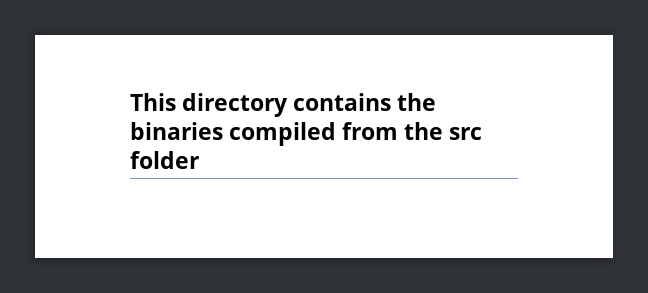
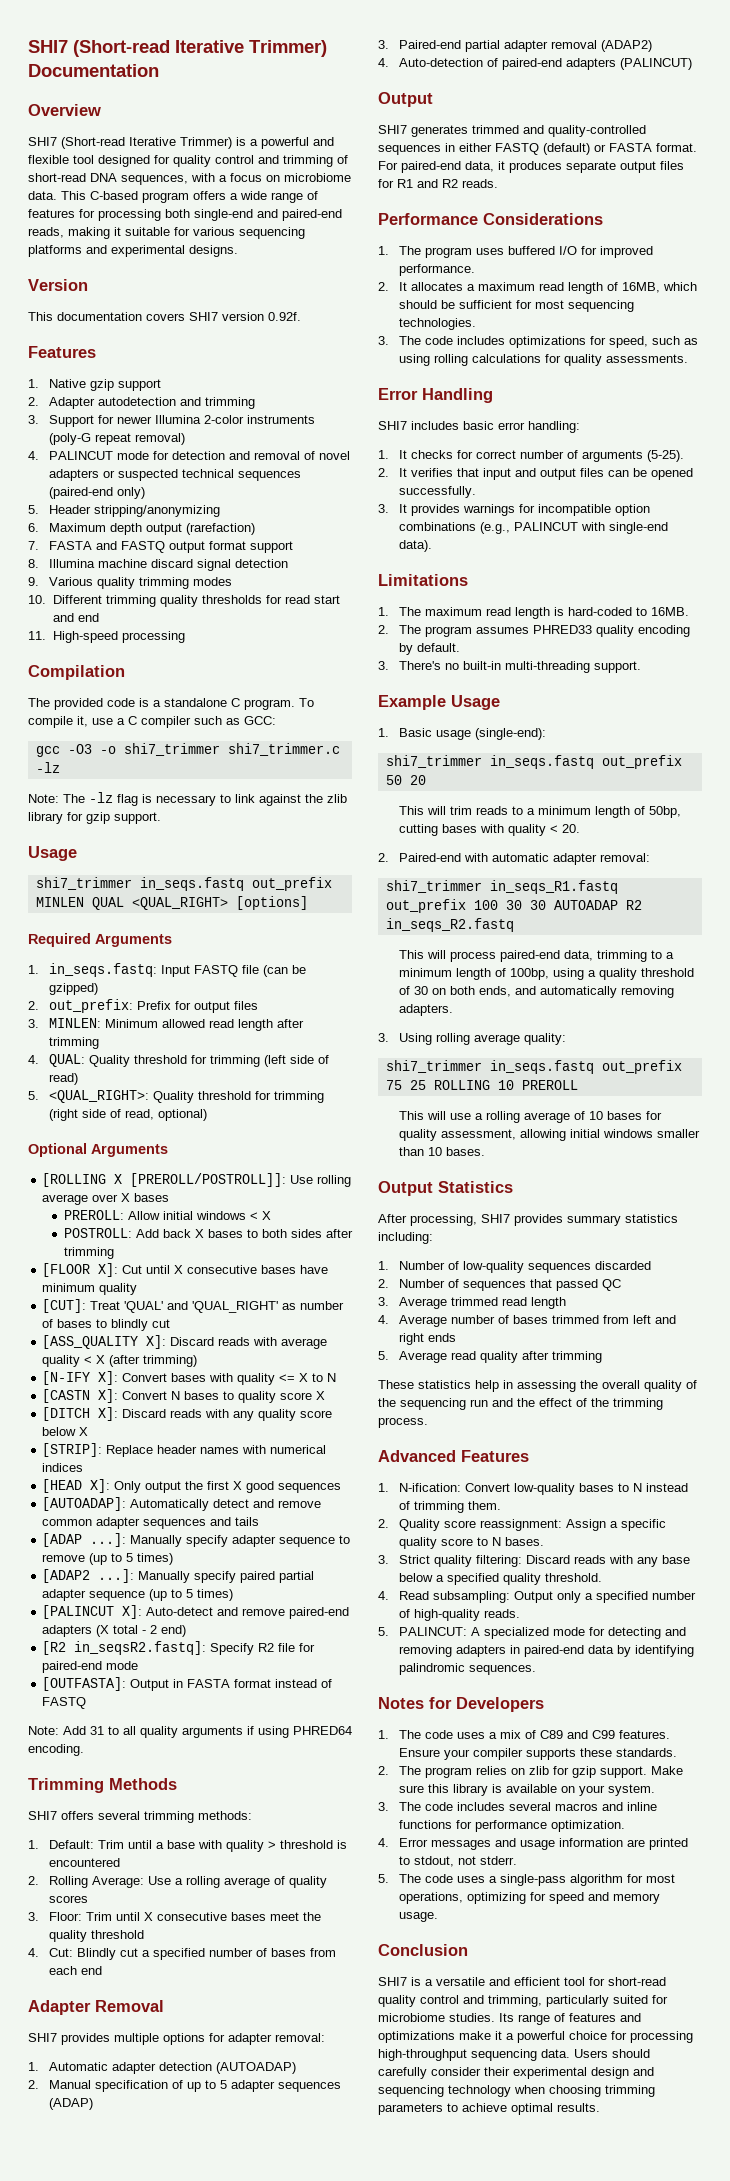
- This directory contains the binaries compiled from the src folder
+ SHI7 (Short-read Iterative Trimmer) Documentation
+ Overview
+ SHI7 (Short-read Iterative Trimmer) is a powerful and flexible tool designed for quality control and trimming of short-read DNA sequences, with a focus on microbiome data. This C-based program offers a wide range of features for processing both single-end and paired-end reads, making it suitable for various sequencing platforms and experimental designs.
+ Version
+ This documentation covers SHI7 version 0.92f.
+ Features
+ 1. Native gzip support
+ 2. Adapter autodetection and trimming
+ 3. Support for newer Illumina 2-color instruments (poly-G repeat removal)
+ 4. PALINCUT mode for detection and removal of novel adapters or suspected technical sequences (paired-end only)
+ 5. Header stripping/anonymizing
+ 6. Maximum depth output (rarefaction)
+ 7. FASTA and FASTQ output format support
+ 8. Illumina machine discard signal detection
+ 9. Various quality trimming modes
+ 10. Different trimming quality thresholds for read start and end
+ 11. High-speed processing
+ Compilation
+ The provided code is a standalone C program. To compile it, use a C compiler such as GCC:
+ gcc -O3 -o shi7_trimmer shi7_trimmer.c -lz
+ Note: The -lz flag is necessary to link against the zlib library for gzip support.
+ Usage
+ shi7_trimmer in_seqs.fastq out_prefix MINLEN QUAL <QUAL_RIGHT> [options]
+ Required Arguments
+ 1. in_seqs.fastq: Input FASTQ file (can be gzipped)
+ 2. out_prefix: Prefix for output files
+ 3. MINLEN: Minimum allowed read length after trimming
+ 4. QUAL: Quality threshold for trimming (left side of read)
+ 5. <QUAL_RIGHT>: Quality threshold for trimming (right side of read, optional)
+ Optional Arguments
+ [ROLLING X [PREROLL/POSTROLL]]: Use rolling average over X bases
+ PREROLL: Allow initial windows < X
+ POSTROLL: Add back X bases to both sides after trimming
+ [FLOOR X]: Cut until X consecutive bases have minimum quality
+ [CUT]: Treat 'QUAL' and 'QUAL_RIGHT' as number of bases to blindly cut
+ [ASS_QUALITY X]: Discard reads with average quality < X (after trimming)
+ [N-IFY X]: Convert bases with quality <= X to N
+ [CASTN X]: Convert N bases to quality score X
+ [DITCH X]: Discard reads with any quality score below X
+ [STRIP]: Replace header names with numerical indices
+ [HEAD X]: Only output the first X good sequences
+ [AUTOADAP]: Automatically detect and remove common adapter sequences and tails
+ [ADAP ...]: Manually specify adapter sequence to remove (up to 5 times)
+ [ADAP2 ...]: Manually specify paired partial adapter sequence (up to 5 times)
+ [PALINCUT X]: Auto-detect and remove paired-end adapters (X total - 2 end)
+ [R2 in_seqsR2.fastq]: Specify R2 file for paired-end mode
+ [OUTFASTA]: Output in FASTA format instead of FASTQ
+ Note: Add 31 to all quality arguments if using PHRED64 encoding.
+ Trimming Methods
+ SHI7 offers several trimming methods:
+ 1. Default: Trim until a base with quality > threshold is encountered
+ 2. Rolling Average: Use a rolling average of quality scores
+ 3. Floor: Trim until X consecutive bases meet the quality threshold
+ 4. Cut: Blindly cut a specified number of bases from each end
+ Adapter Removal
+ SHI7 provides multiple options for adapter removal:
+ 1. Automatic adapter detection (AUTOADAP)
+ 2. Manual specification of up to 5 adapter sequences (ADAP)
+ 3. Paired-end partial adapter removal (ADAP2)
+ 4. Auto-detection of paired-end adapters (PALINCUT)
+ Output
+ SHI7 generates trimmed and quality-controlled sequences in either FASTQ (default) or FASTA format. For paired-end data, it produces separate output files for R1 and R2 reads.
+ Performance Considerations
+ 1. The program uses buffered I/O for improved performance.
+ 2. It allocates a maximum read length of 16MB, which should be sufficient for most sequencing technologies.
+ 3. The code includes optimizations for speed, such as using rolling calculations for quality assessments.
+ Error Handling
+ SHI7 includes basic error handling:
+ 1. It checks for correct number of arguments (5-25).
+ 2. It verifies that input and output files can be opened successfully.
+ 3. It provides warnings for incompatible option combinations (e.g., PALINCUT with single-end data).
+ Limitations
+ 1. The maximum read length is hard-coded to 16MB.
+ 2. The program assumes PHRED33 quality encoding by default.
+ 3. There's no built-in multi-threading support.
+ Example Usage
+ 1. Basic usage (single-end):
+ shi7_trimmer in_seqs.fastq out_prefix 50 20
+ This will trim reads to a minimum length of 50bp, cutting bases with quality < 20.
+ 2. Paired-end with automatic adapter removal:
+ shi7_trimmer in_seqs_R1.fastq out_prefix 100 30 30 AUTOADAP R2 in_seqs_R2.fastq
+ This will process paired-end data, trimming to a minimum length of 100bp, using a quality threshold of 30 on both ends, and automatically removing adapters.
+ 3. Using rolling average quality:
+ shi7_trimmer in_seqs.fastq out_prefix 75 25 ROLLING 10 PREROLL
+ This will use a rolling average of 10 bases for quality assessment, allowing initial windows smaller than 10 bases.
+ Output Statistics
+ After processing, SHI7 provides summary statistics including:
+ 1. Number of low-quality sequences discarded
+ 2. Number of sequences that passed QC
+ 3. Average trimmed read length
+ 4. Average number of bases trimmed from left and right ends
+ 5. Average read quality after trimming
+ These statistics help in assessing the overall quality of the sequencing run and the effect of the trimming process.
+ Advanced Features
+ 1. N-ification: Convert low-quality bases to N instead of trimming them.
+ 2. Quality score reassignment: Assign a specific quality score to N bases.
+ 3. Strict quality filtering: Discard reads with any base below a specified quality threshold.
+ 4. Read subsampling: Output only a specified number of high-quality reads.
+ 5. PALINCUT: A specialized mode for detecting and removing adapters in paired-end data by identifying palindromic sequences.
+ Notes for Developers
+ 1. The code uses a mix of C89 and C99 features. Ensure your compiler supports these standards.
+ 2. The program relies on zlib for gzip support. Make sure this library is available on your system.
+ 3. The code includes several macros and inline functions for performance optimization.
+ 4. Error messages and usage information are printed to stdout, not stderr.
+ 5. The code uses a single-pass algorithm for most operations, optimizing for speed and memory usage.
+ Conclusion
+ SHI7 is a versatile and efficient tool for short-read quality control and trimming, particularly suited for microbiome studies. Its range of features and optimizations make it a powerful choice for processing high-throughput sequencing data. Users should carefully consider their experimental design and sequencing technology when choosing trimming parameters to achieve optimal results.

